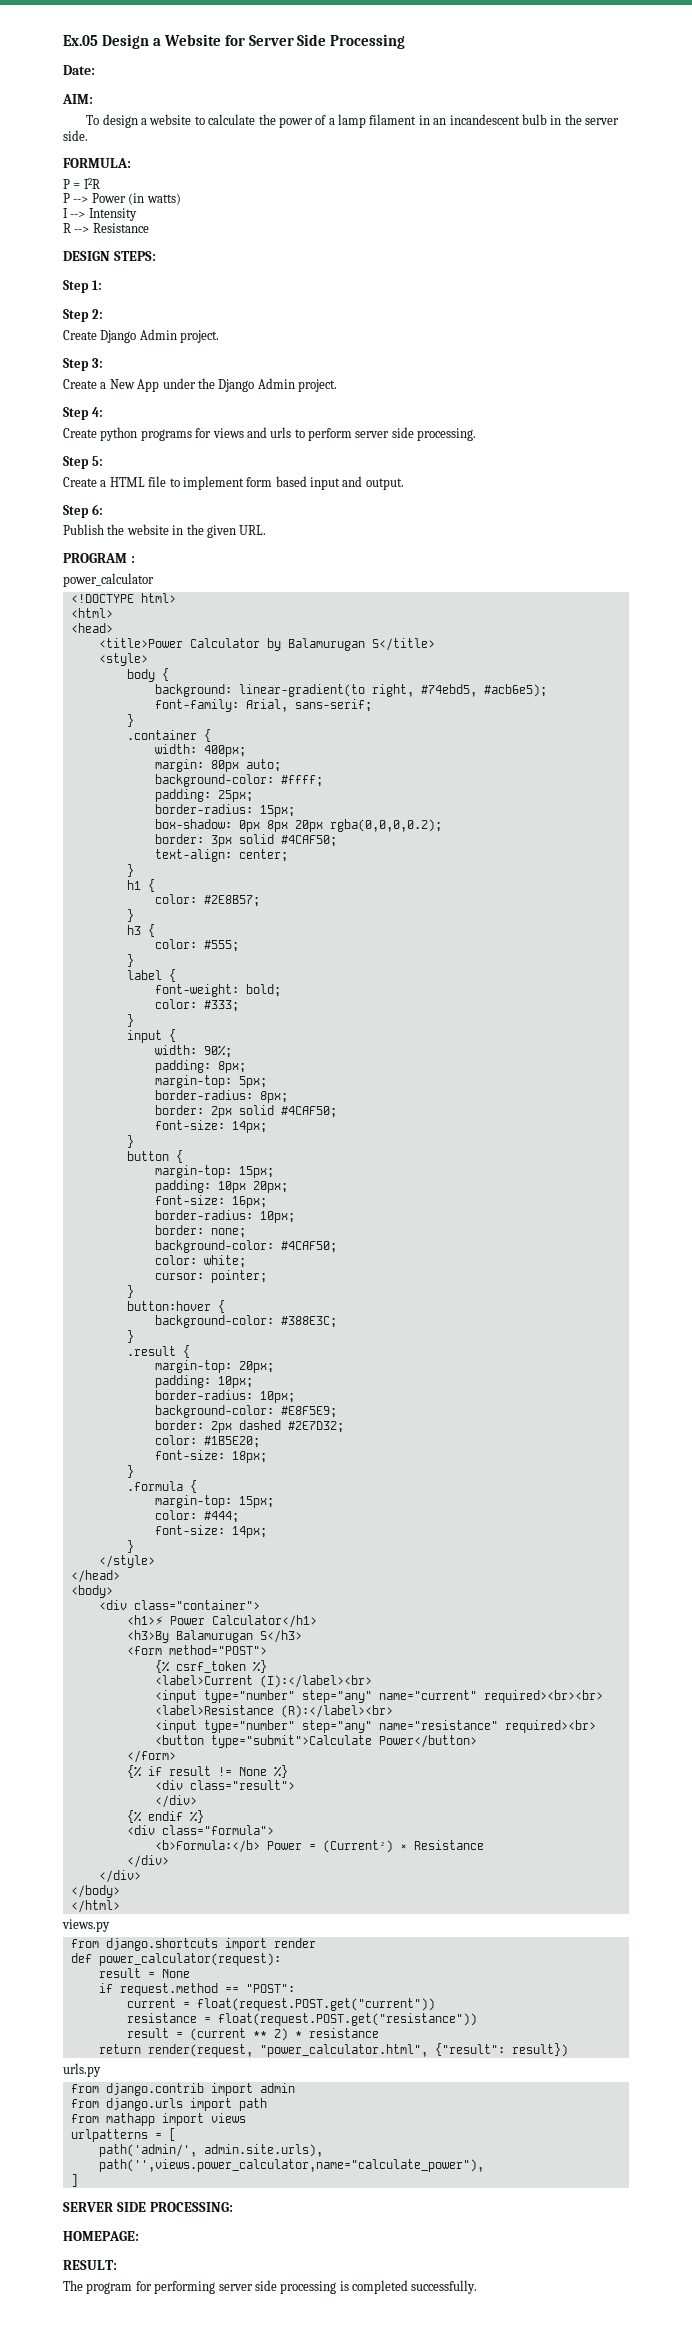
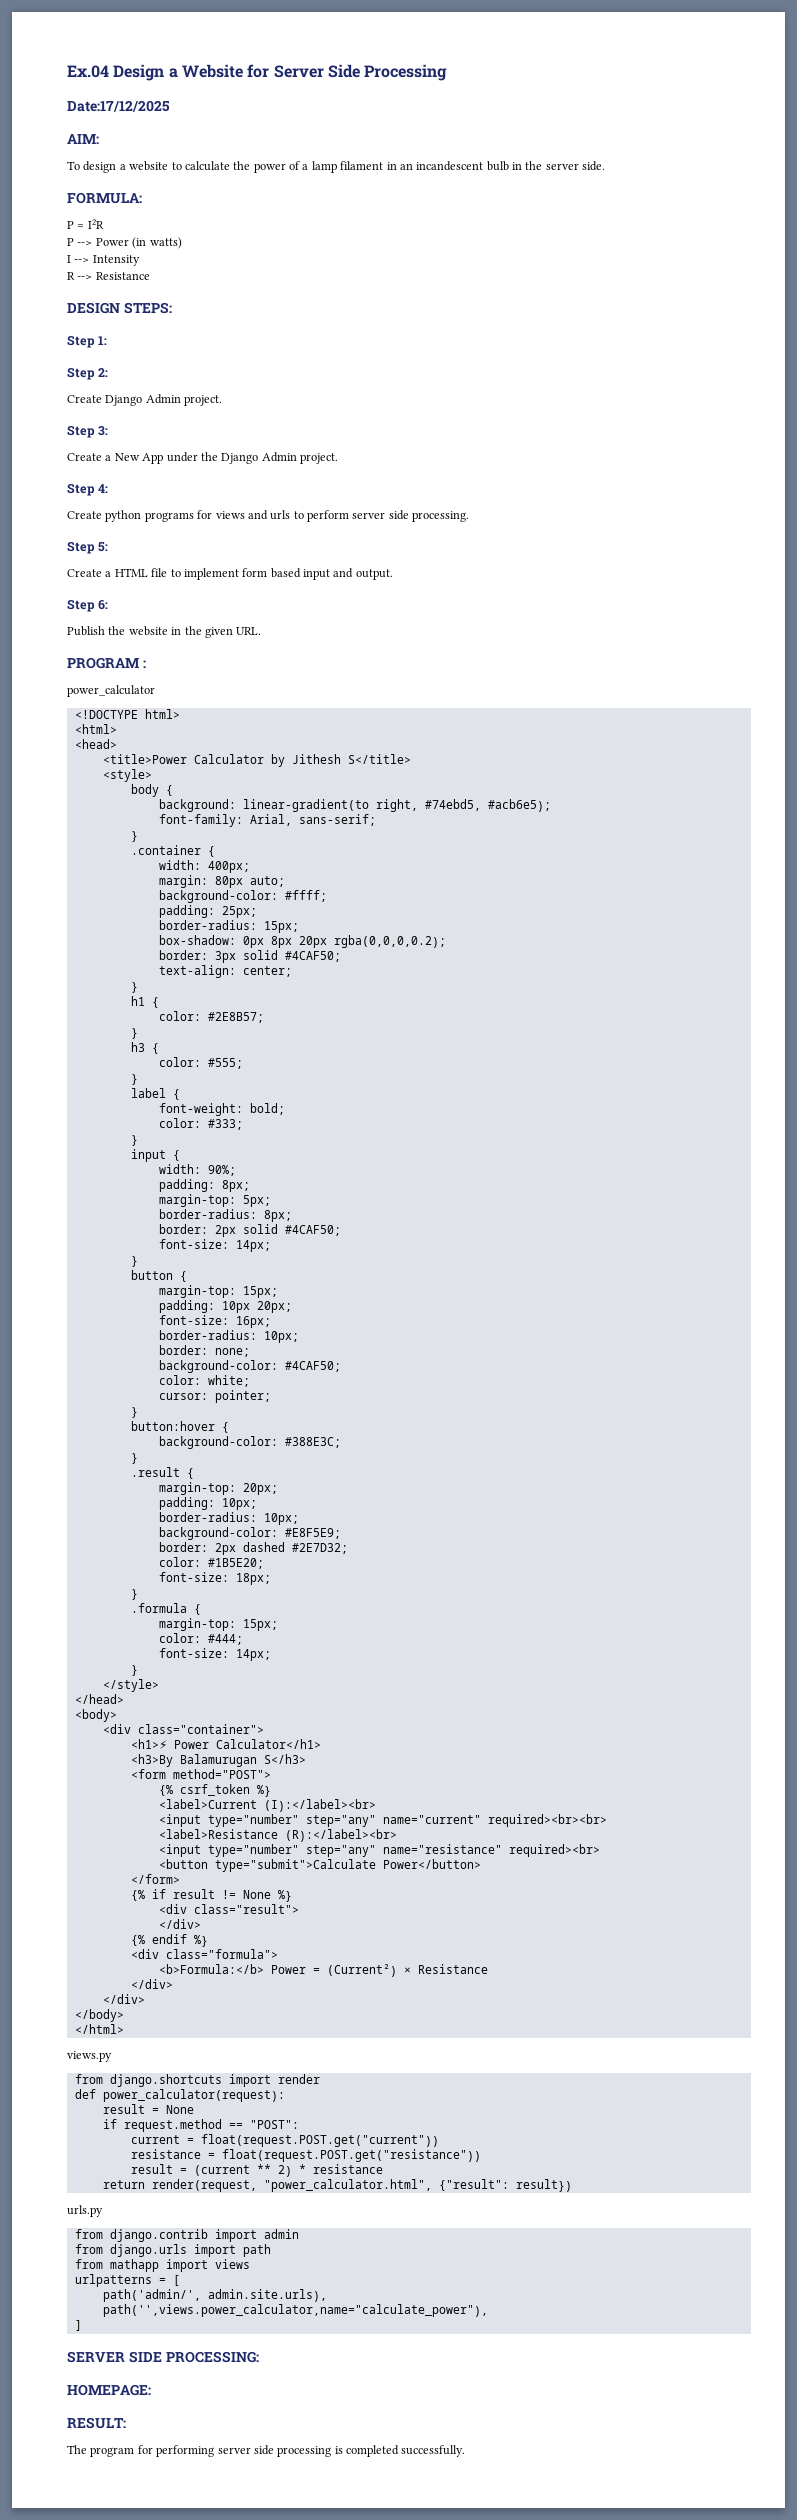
- Ex.05 Design a Website for Server Side Processing
+ Ex.04 Design a Website for Server Side Processing
- Date:
+ Date:17/12/2025
- <title>Power Calculator by Balamurugan S</title>
+ <title>Power Calculator by Jithesh S</title>

